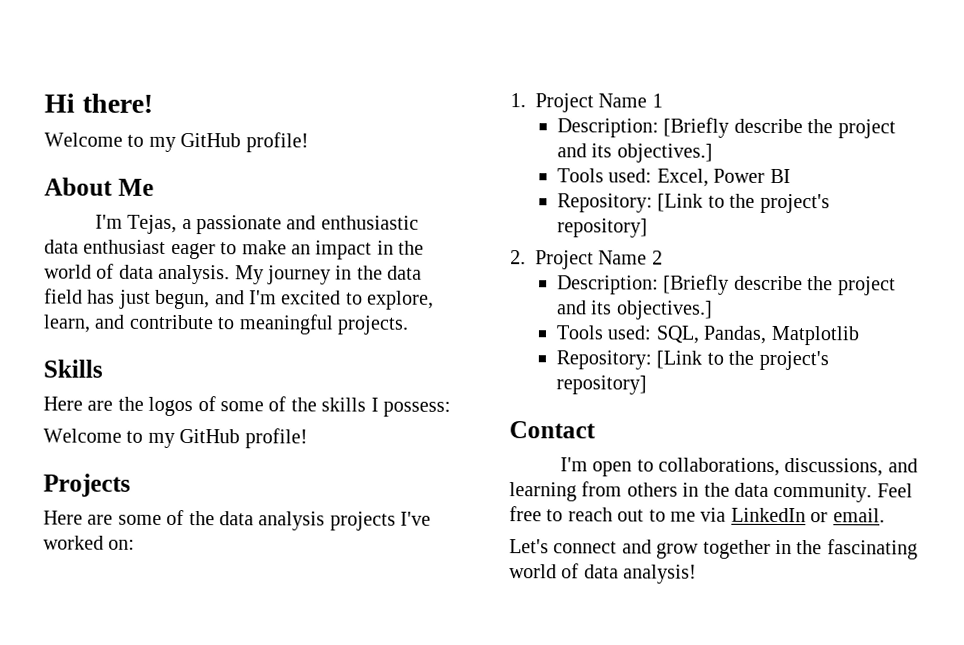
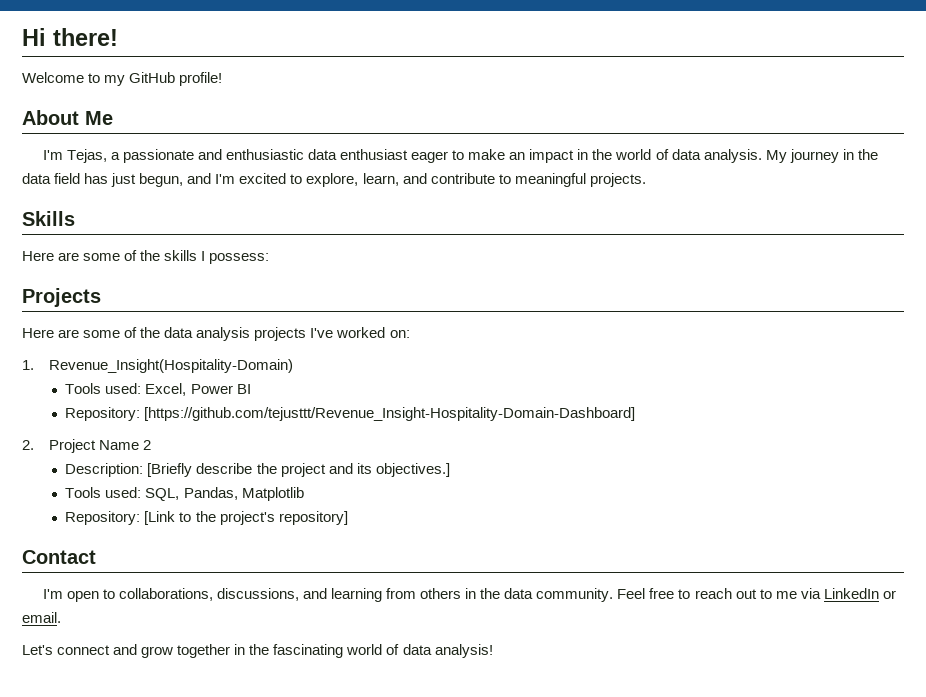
- Here are the logos of some of the skills I possess:
- Welcome to my GitHub profile!
+ Here are some of the skills I possess:
- 1. Project Name 1
- Description: [Briefly describe the project and its objectives.]
+ 1. Revenue_Insight(Hospitality-Domain)
  Tools used: Excel, Power BI
- Repository: [Link to the project's repository]
+ Repository: [https://github.com/tejusttt/Revenue_Insight-Hospitality-Domain-Dashboard]

